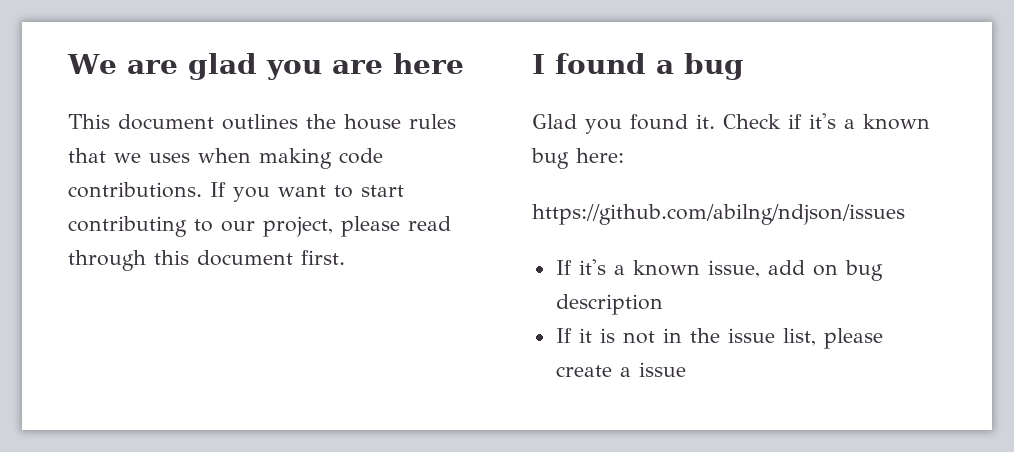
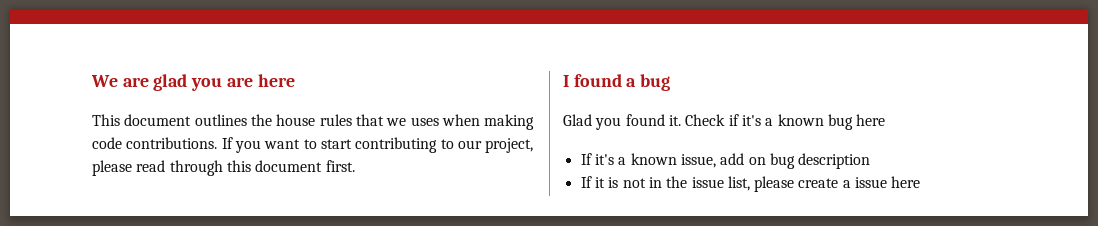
- Check if it's a known bug here:
- https://github.com/abilng/ndjson/issues
+ Check if it's a known bug here
- If it is not in the issue list, please create a issue
+ If it is not in the issue list, please create a issue here

